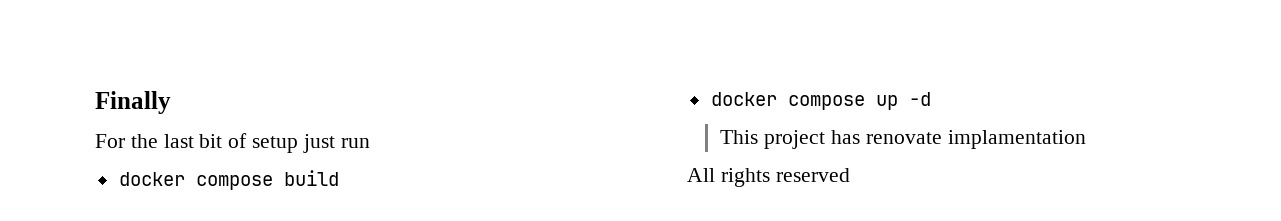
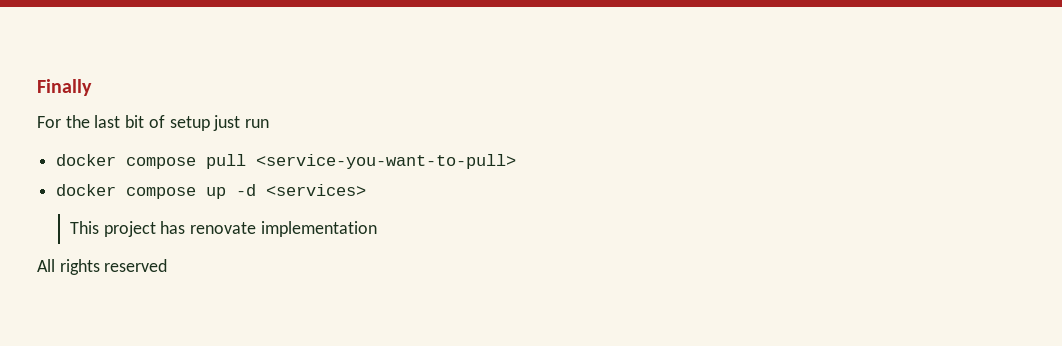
- docker compose build
+ docker compose pull <service-you-want-to-pull>
- docker compose up -d
+ docker compose up -d <services>
- This project has renovate implamentation
+ This project has renovate implementation

